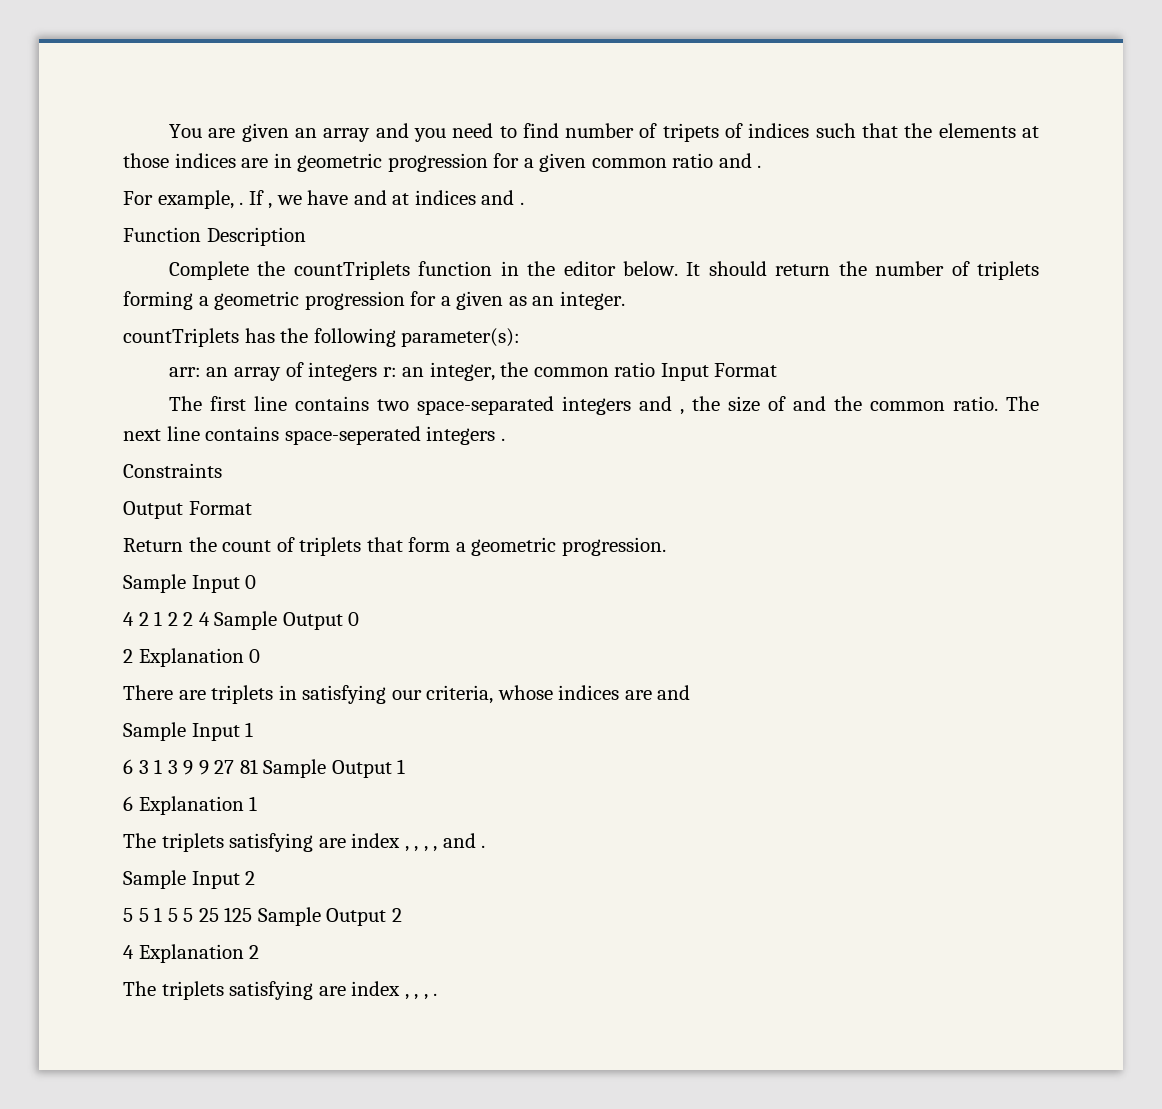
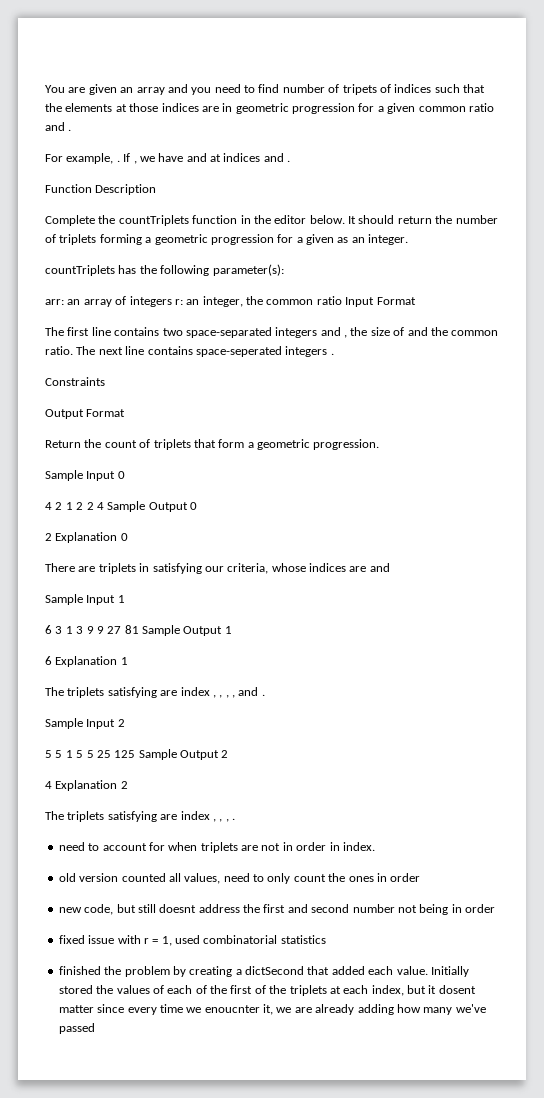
+ need to account for when triplets are not in order in index.
+ old version counted all values, need to only count the ones in order
+ new code, but still doesnt address the first and second number not being in order
+ fixed issue with r = 1, used combinatorial statistics
+ finished the problem by creating a dictSecond that added each value. Initially stored the values of each of the first of the triplets at each index, but it dosent matter since every time we enoucnter it, we are already adding how many we've passed

